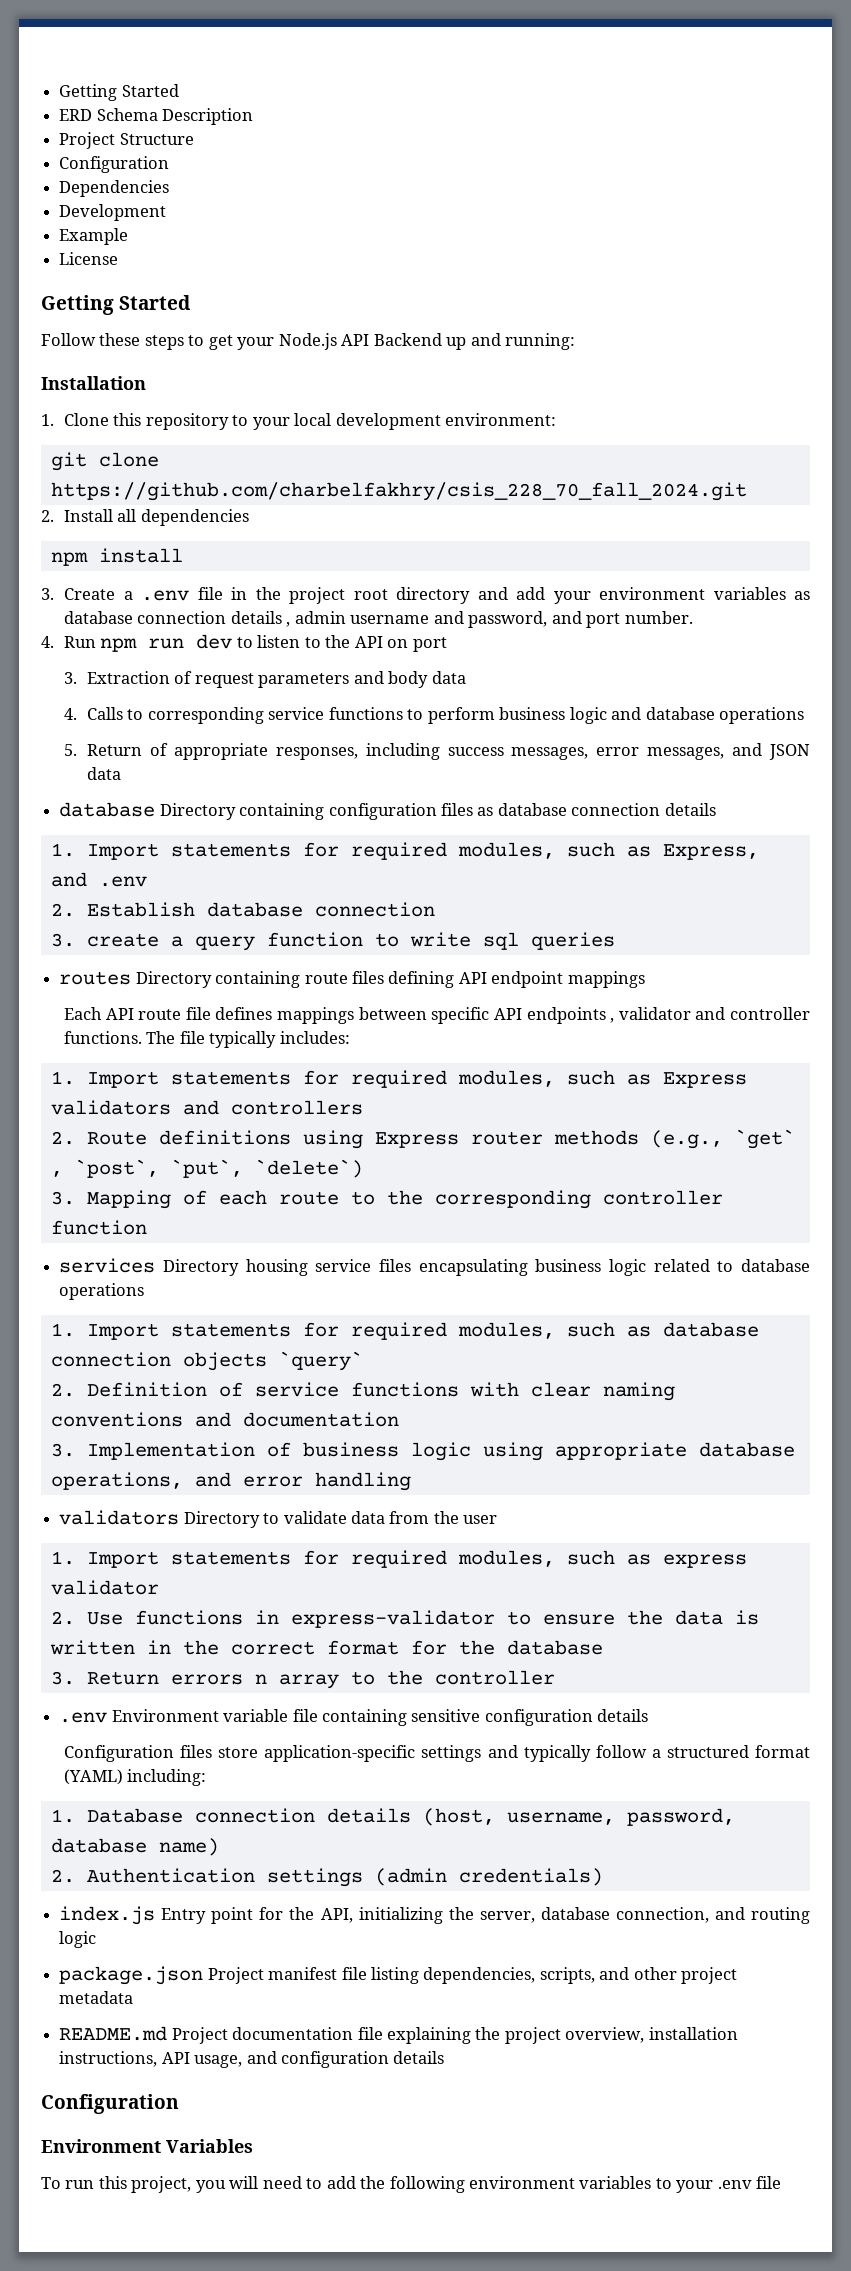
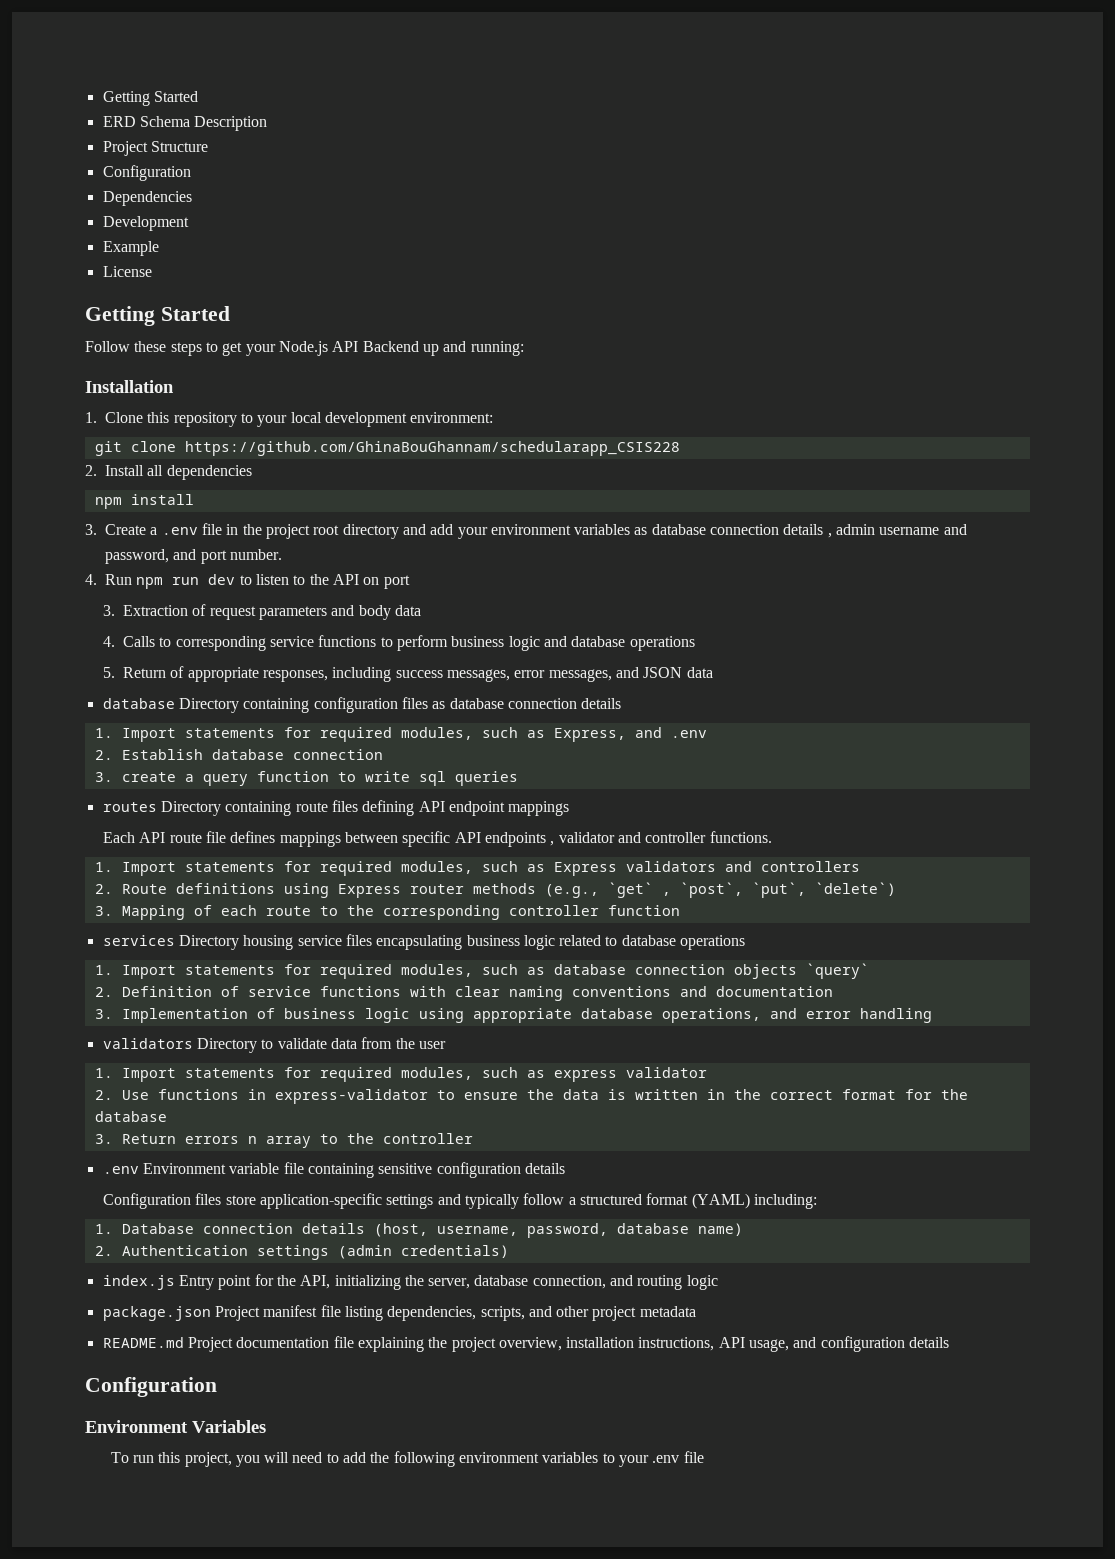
- git clone https://github.com/charbelfakhry/csis_228_70_fall_2024.git
+ git clone https://github.com/GhinaBouGhannam/schedularapp_CSIS228
- The file typically includes:

